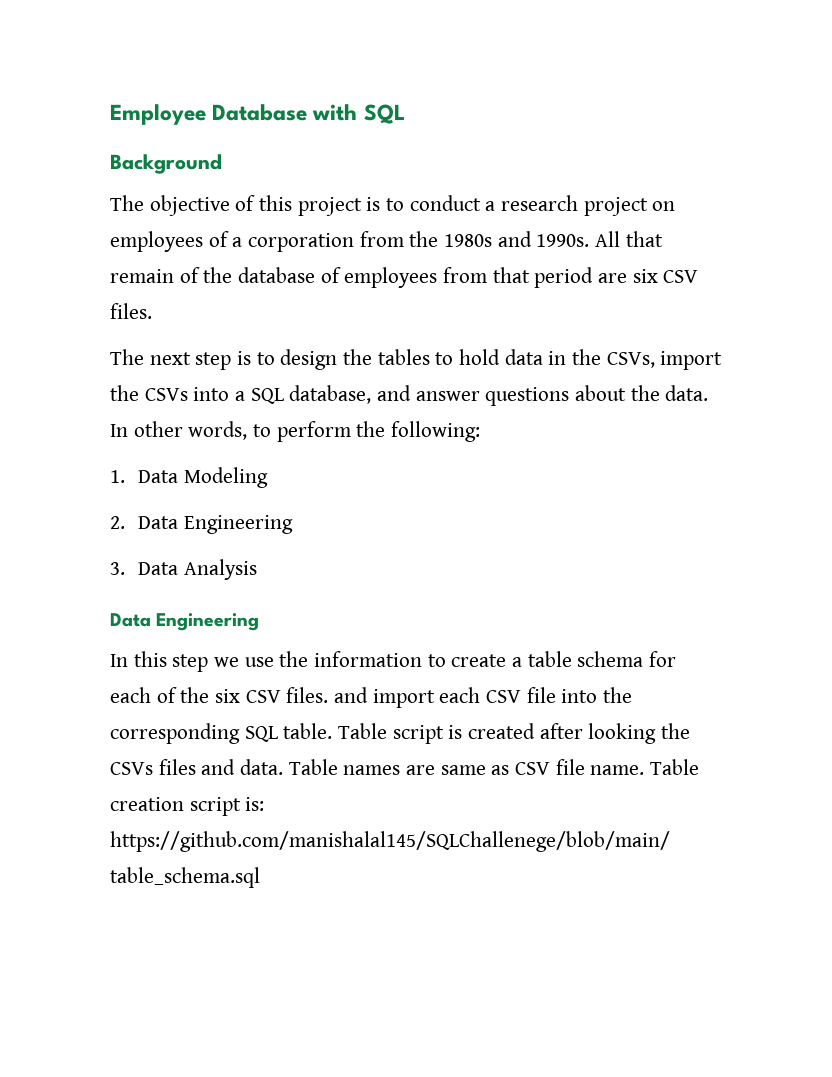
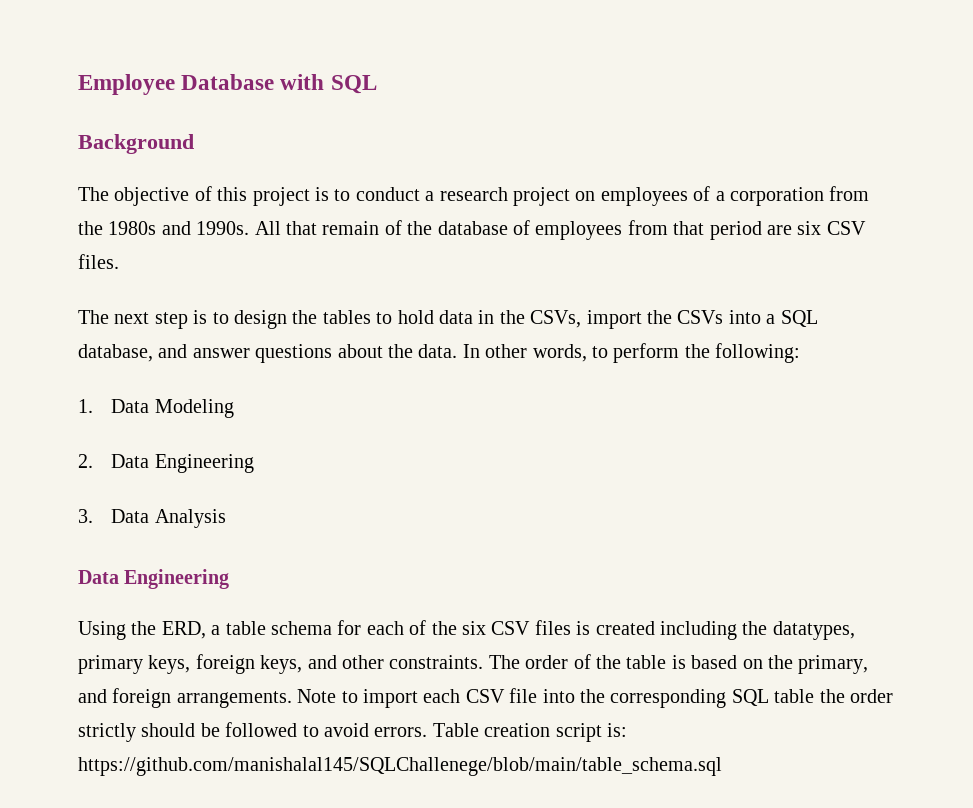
- In this step we use the information to create a table schema for each of the six CSV files. and import each CSV file into the corresponding SQL table. Table script is created after looking the CSVs files and data. Table names are same as CSV file name.
+ Using the ERD, a table schema for each of the six CSV files is created including the datatypes, primary keys, foreign keys, and other constraints. The order of the table is based on the primary, and foreign arrangements. Note to import each CSV file into the corresponding SQL table the order strictly should be followed to avoid errors.

